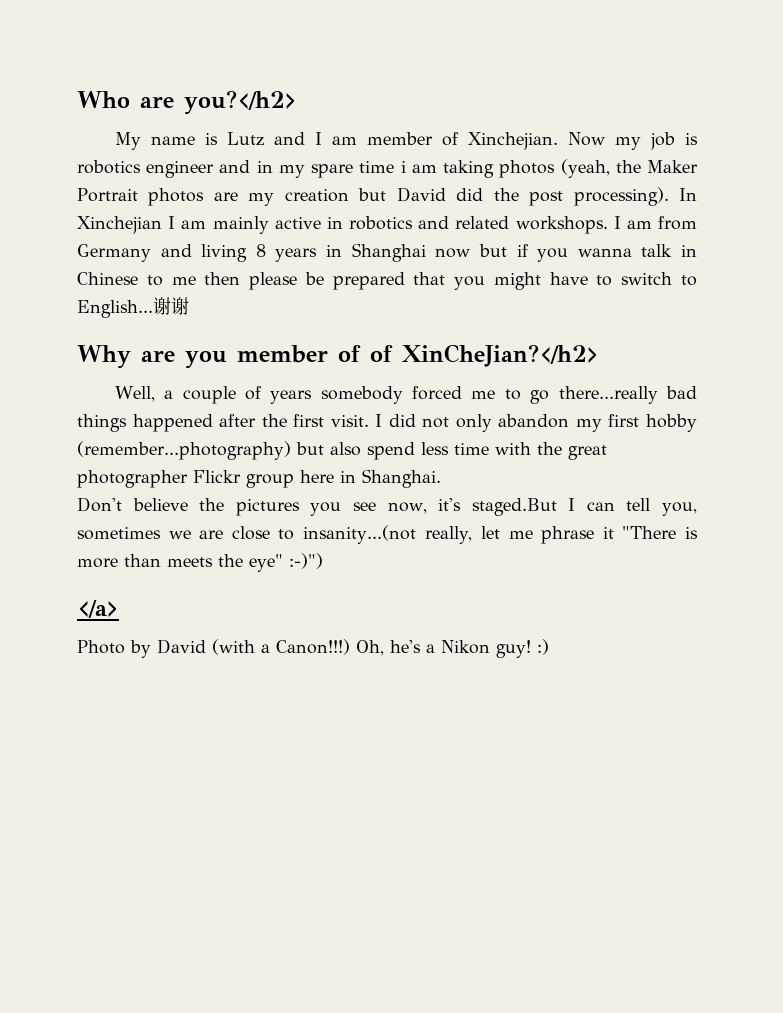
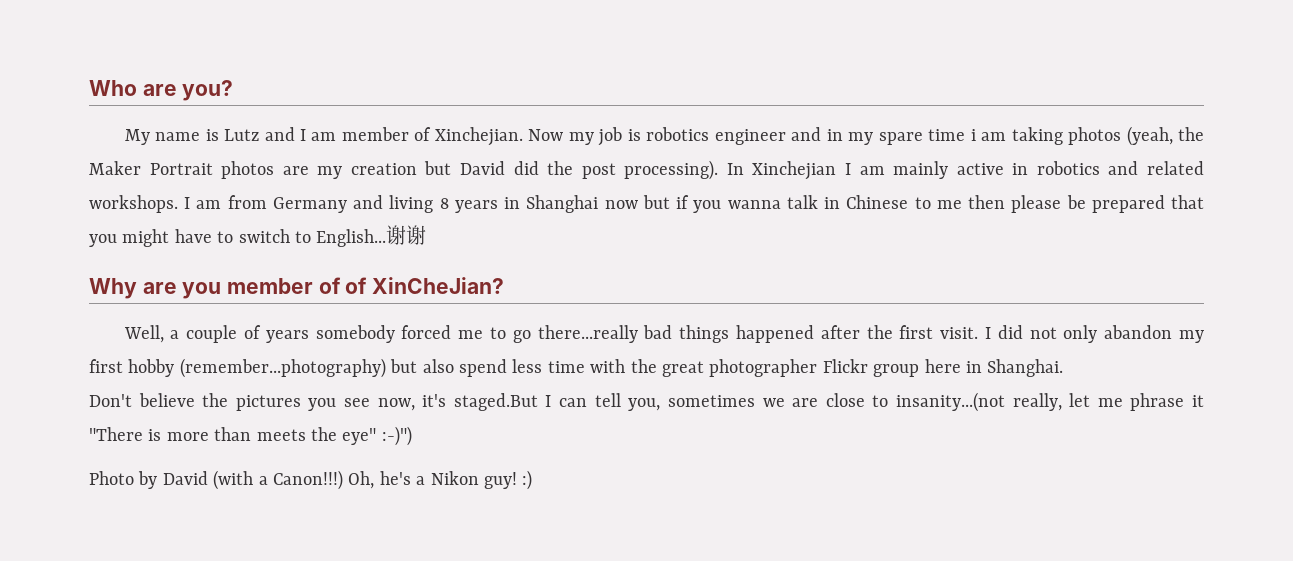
- Who are you?</h2>
+ Who are you?
- Why are you member of of XinCheJian?</h2>
+ Why are you member of of XinCheJian?
- </a>

